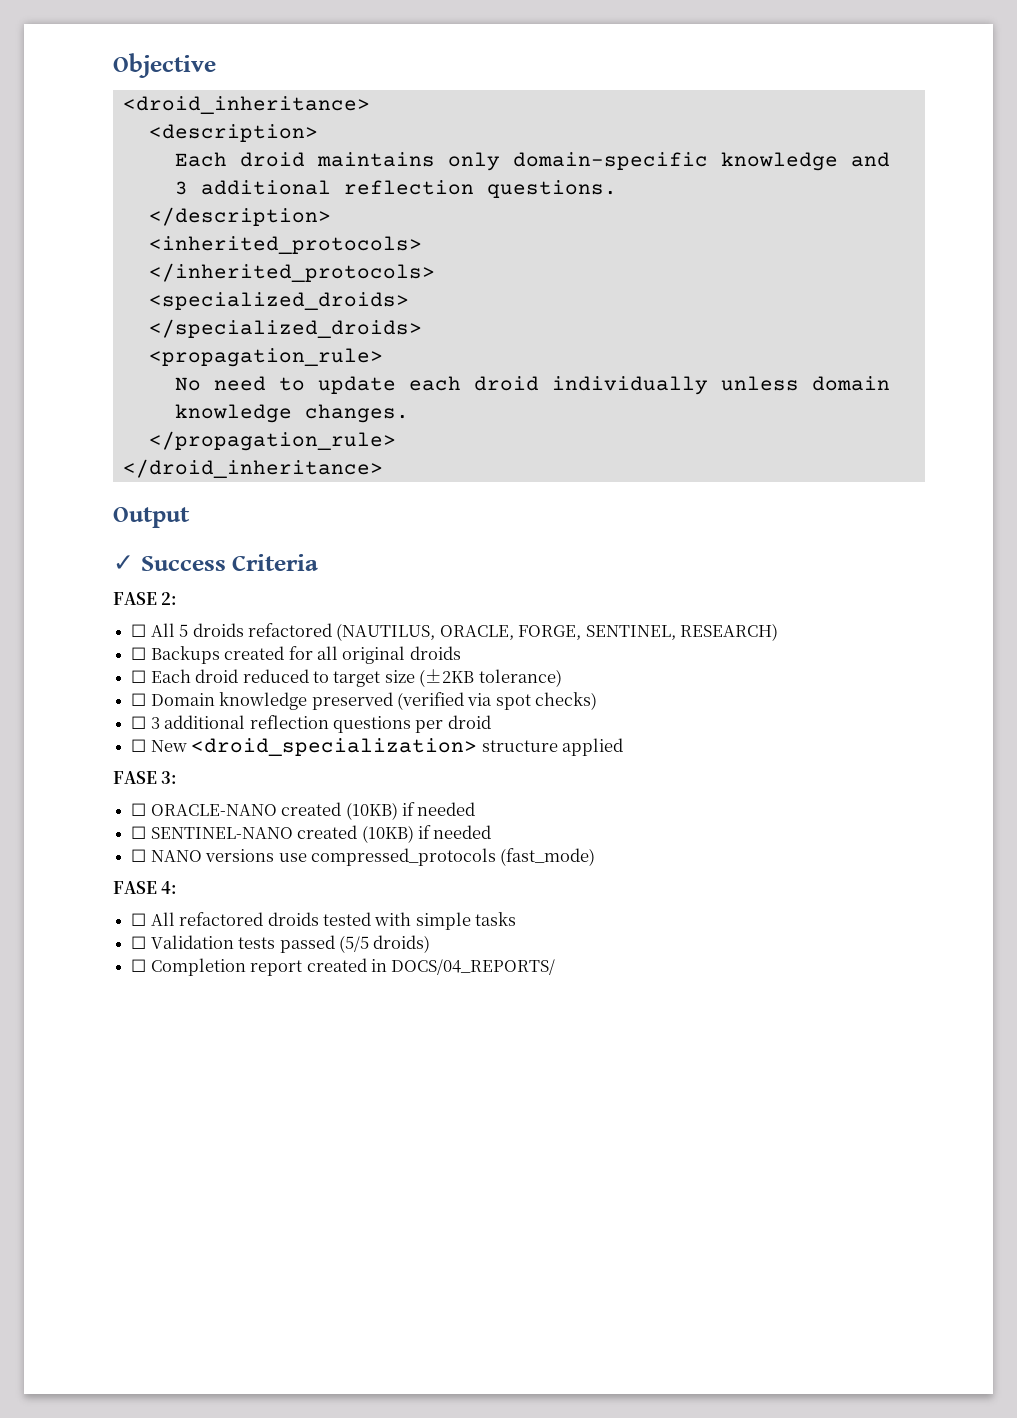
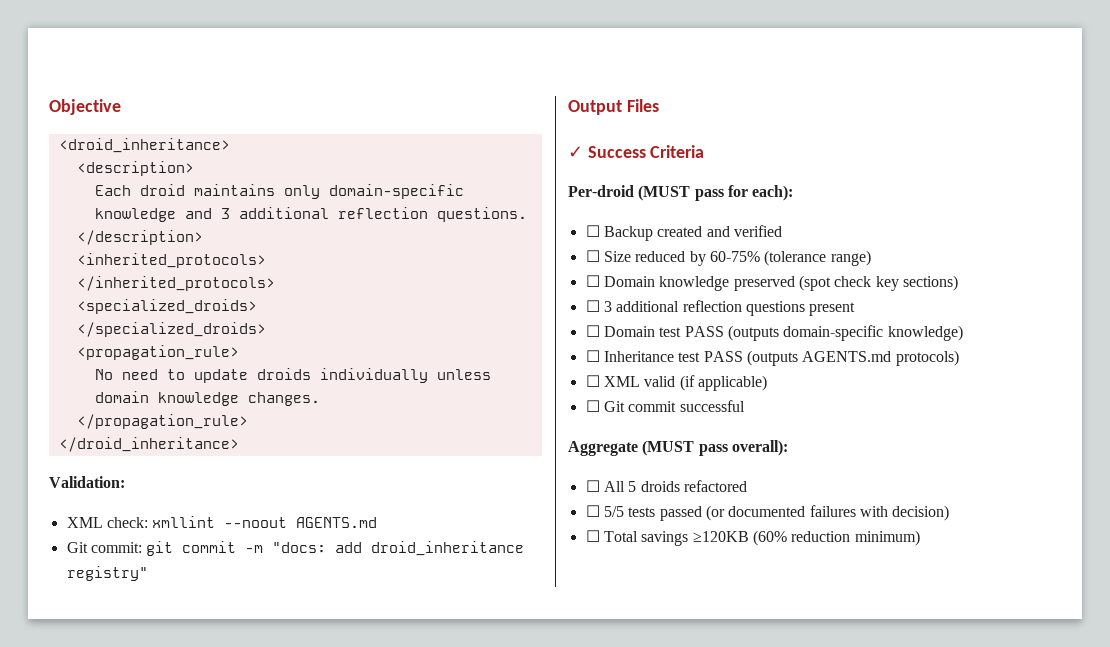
- No need to update each droid individually unless domain knowledge changes.
+ No need to update droids individually unless domain knowledge changes.
+ Validation:
+ XML check: xmllint --noout AGENTS.md
+ Git commit: git commit -m "docs: add droid_inheritance registry"
- Output
+ Output Files
- FASE 2:
+ Per-droid (MUST pass for each):
+ ☐ Backup created and verified
+ ☐ Size reduced by 60-75% (tolerance range)
+ ☐ Domain knowledge preserved (spot check key sections)
+ ☐ 3 additional reflection questions present
+ ☐ Domain test PASS (outputs domain-specific knowledge)
+ ☐ Inheritance test PASS (outputs AGENTS.md protocols)
+ ☐ XML valid (if applicable)
+ ☐ Git commit successful
+ Aggregate (MUST pass overall):
- ☐ All 5 droids refactored (NAUTILUS, ORACLE, FORGE, SENTINEL, RESEARCH)
- ☐ Backups created for all original droids
- ☐ Each droid reduced to target size (±2KB tolerance)
- ☐ Domain knowledge preserved (verified via spot checks)
- ☐ 3 additional reflection questions per droid
- ☐ New <droid_specialization> structure applied
- FASE 3:
- ☐ ORACLE-NANO created (10KB) if needed
- ☐ SENTINEL-NANO created (10KB) if needed
- ☐ NANO versions use compressed_protocols (fast_mode)
- FASE 4:
- ☐ All refactored droids tested with simple tasks
- ☐ Validation tests passed (5/5 droids)
- ☐ Completion report created in DOCS/04_REPORTS/
+ ☐ All 5 droids refactored
+ ☐ 5/5 tests passed (or documented failures with decision)
+ ☐ Total savings ≥120KB (60% reduction minimum)

